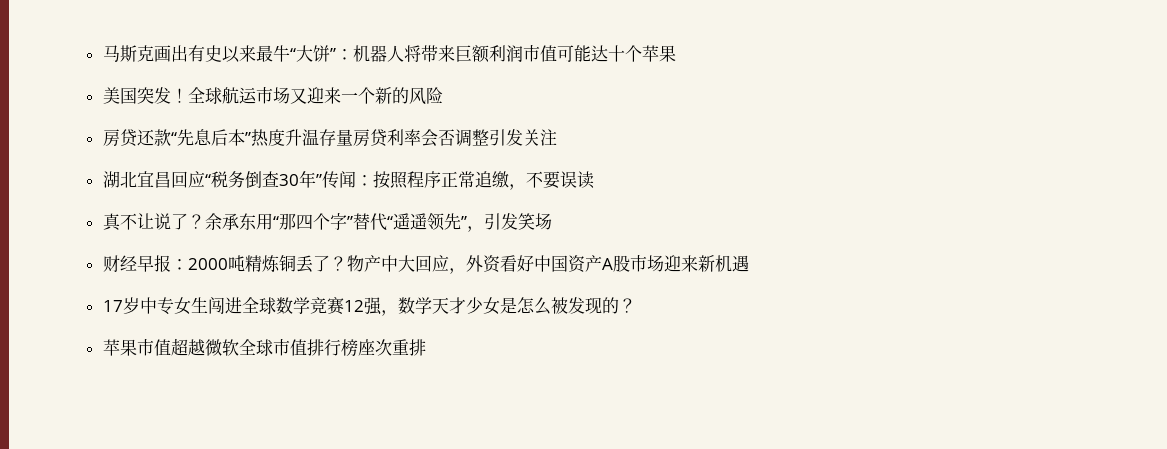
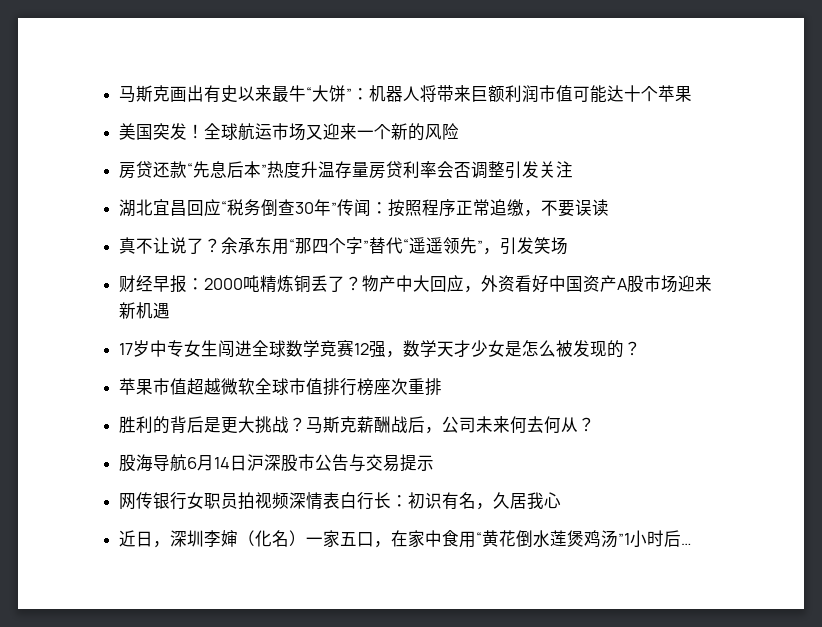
+ 胜利的背后是更大挑战？马斯克薪酬战后，公司未来何去何从？
+ 股海导航6月14日沪深股市公告与交易提示
+ 网传银行女职员拍视频深情表白行长：初识有名，久居我心
+ 近日，深圳李婶（化名）一家五口，在家中食用“黄花倒水莲煲鸡汤”1小时后…

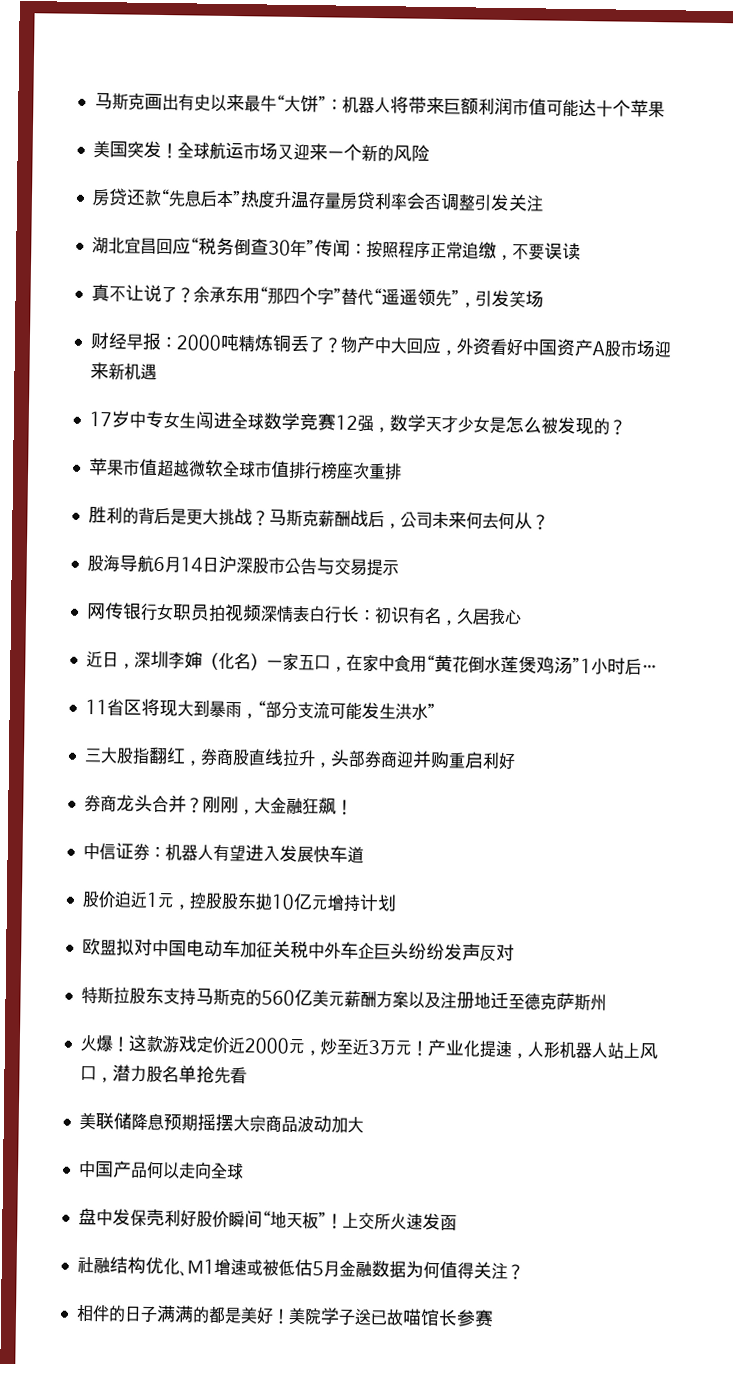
+ 11省区将现大到暴雨，“部分支流可能发生洪水”
+ 三大股指翻红，券商股直线拉升，头部券商迎并购重启利好
+ 券商龙头合并？刚刚，大金融狂飙！
+ 中信证券：机器人有望进入发展快车道
+ 股价迫近1元，控股股东抛10亿元增持计划
+ 欧盟拟对中国电动车加征关税中外车企巨头纷纷发声反对
+ 特斯拉股东支持马斯克的560亿美元薪酬方案以及注册地迁至德克萨斯州
+ 火爆！这款游戏定价近2000元，炒至近3万元！产业化提速，人形机器人站上风口，潜力股名单抢先看
+ 美联储降息预期摇摆大宗商品波动加大
+ 中国产品何以走向全球
+ 盘中发保壳利好股价瞬间“地天板”！上交所火速发函
+ 社融结构优化、M1增速或被低估5月金融数据为何值得关注？
+ 相伴的日子满满的都是美好！美院学子送已故喵馆长参赛

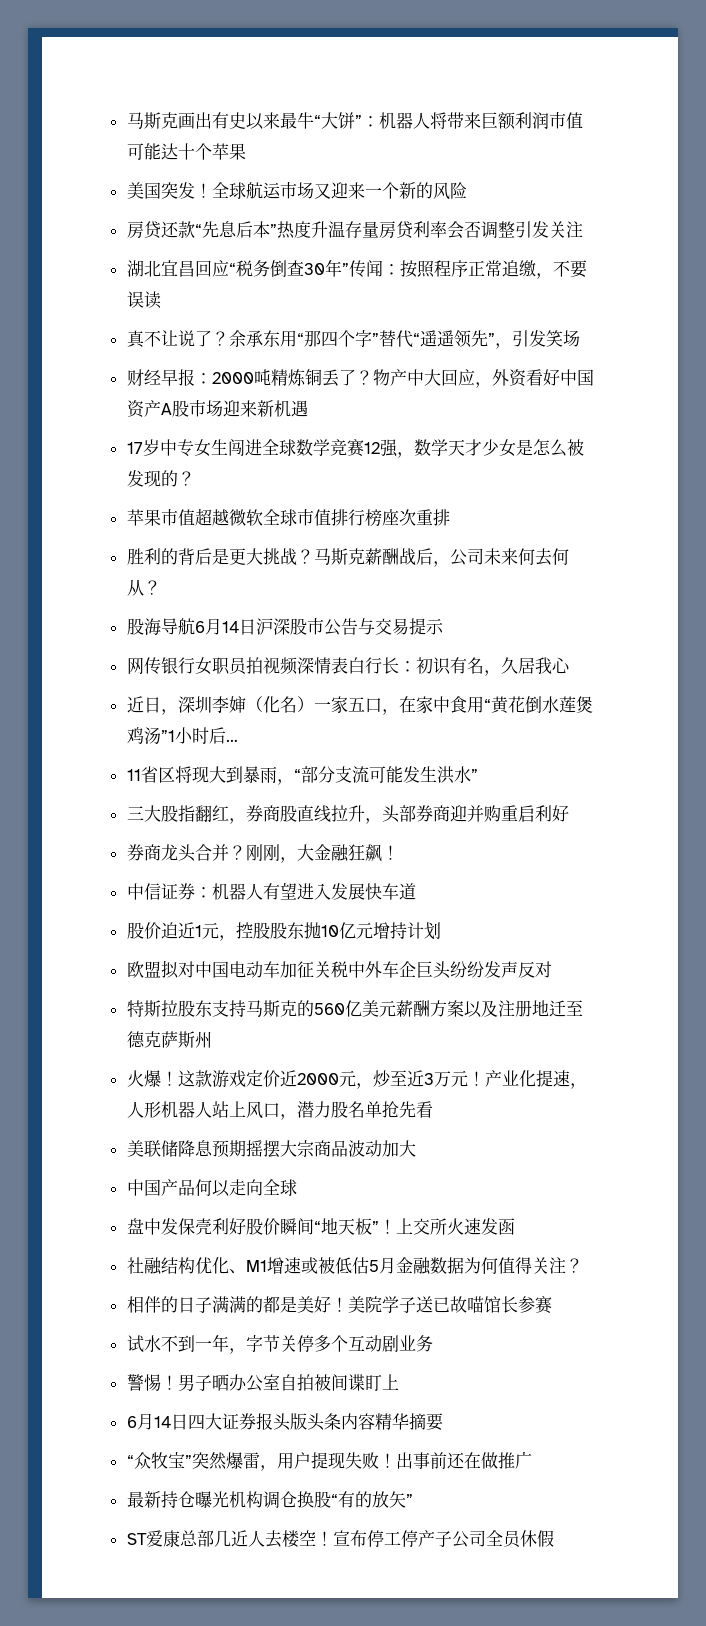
+ 试水不到一年，字节关停多个互动剧业务
+ 警惕！男子晒办公室自拍被间谍盯上
+ 6月14日四大证券报头版头条内容精华摘要
+ “众牧宝”突然爆雷，用户提现失败！出事前还在做推广
+ 最新持仓曝光机构调仓换股“有的放矢”
+ ST爱康总部几近人去楼空！宣布停工停产子公司全员休假

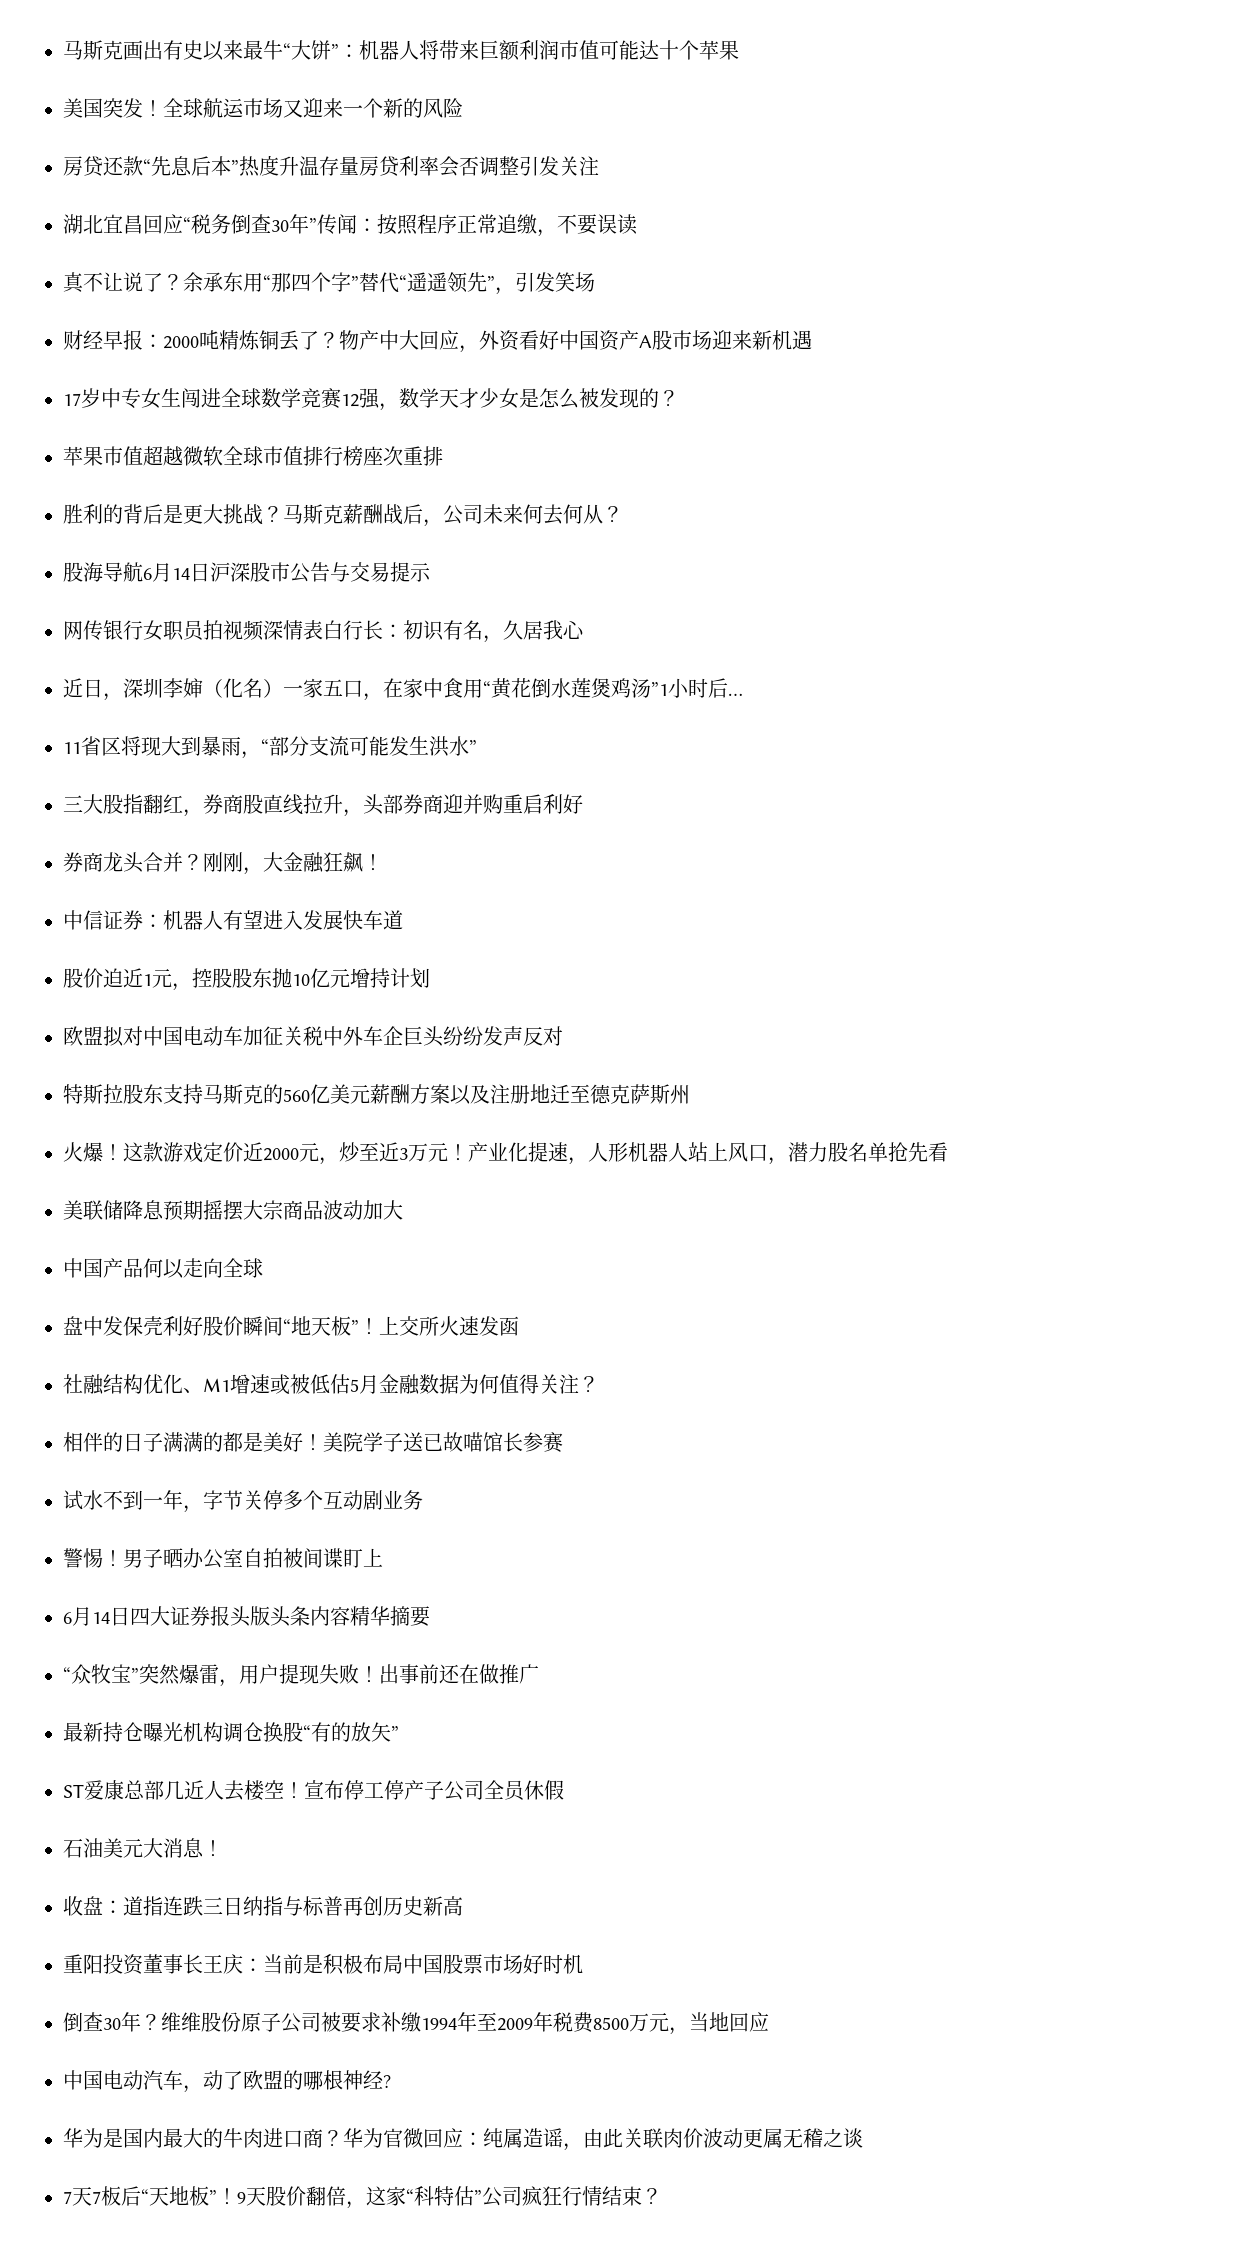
+ 石油美元大消息！
+ 收盘：道指连跌三日纳指与标普再创历史新高
+ 重阳投资董事长王庆：当前是积极布局中国股票市场好时机
+ 倒查30年？维维股份原子公司被要求补缴1994年至2009年税费8500万元，当地回应
+ 中国电动汽车，动了欧盟的哪根神经?
+ 华为是国内最大的牛肉进口商？华为官微回应：纯属造谣，由此关联肉价波动更属无稽之谈
+ 7天7板后“天地板”！9天股价翻倍，这家“科特估”公司疯狂行情结束？

